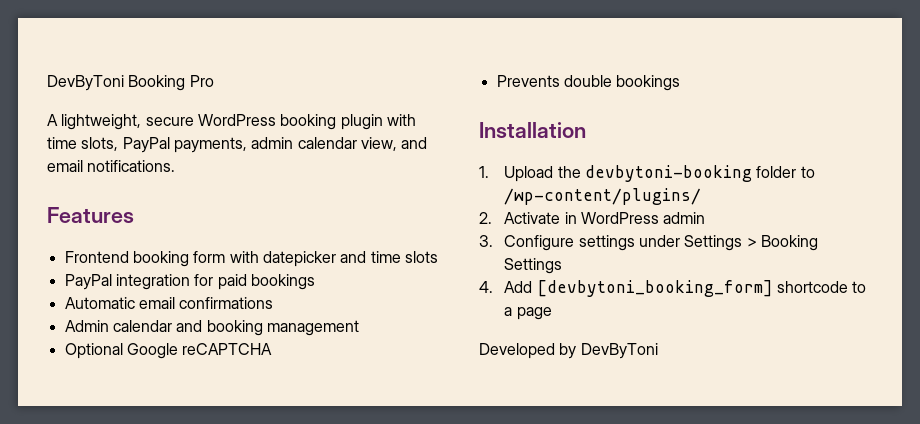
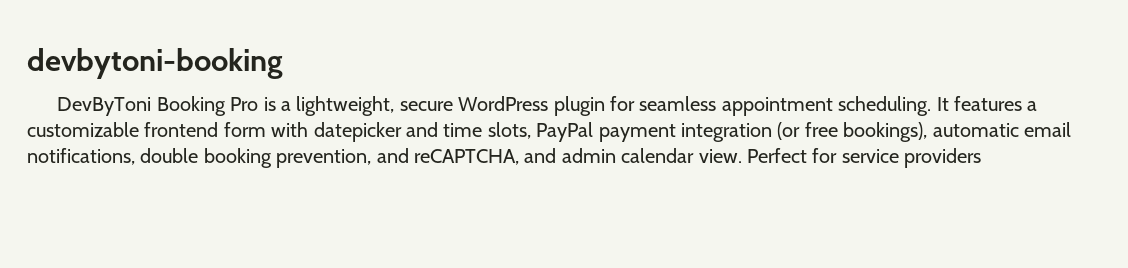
+ devbytoni-booking
- DevByToni Booking Pro
- A lightweight, secure WordPress booking plugin with time slots, PayPal payments, admin calendar view, and email notifications.
- Features
- Frontend booking form with datepicker and time slots
- PayPal integration for paid bookings
- Automatic email confirmations
- Admin calendar and booking management
- Optional Google reCAPTCHA
- Prevents double bookings
- Installation
- 1. Upload the devbytoni-booking folder to /wp-content/plugins/
- 2. Activate in WordPress admin
- 3. Configure settings under Settings > Booking Settings
- 4. Add [devbytoni_booking_form] shortcode to a page
- Developed by DevByToni
+ DevByToni Booking Pro is a lightweight, secure WordPress plugin for seamless appointment scheduling. It features a customizable frontend form with datepicker and time slots, PayPal payment integration (or free bookings), automatic email notifications, double booking prevention, and reCAPTCHA, and admin calendar view. Perfect for service providers

